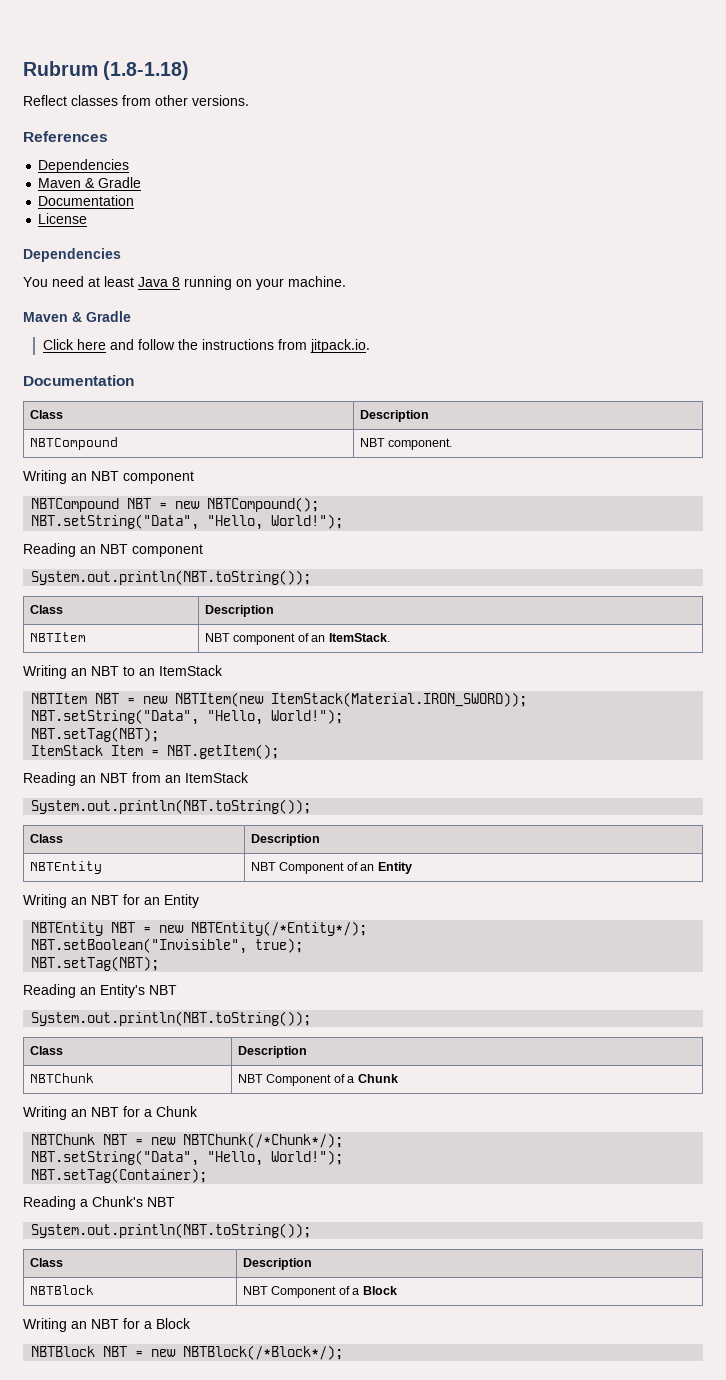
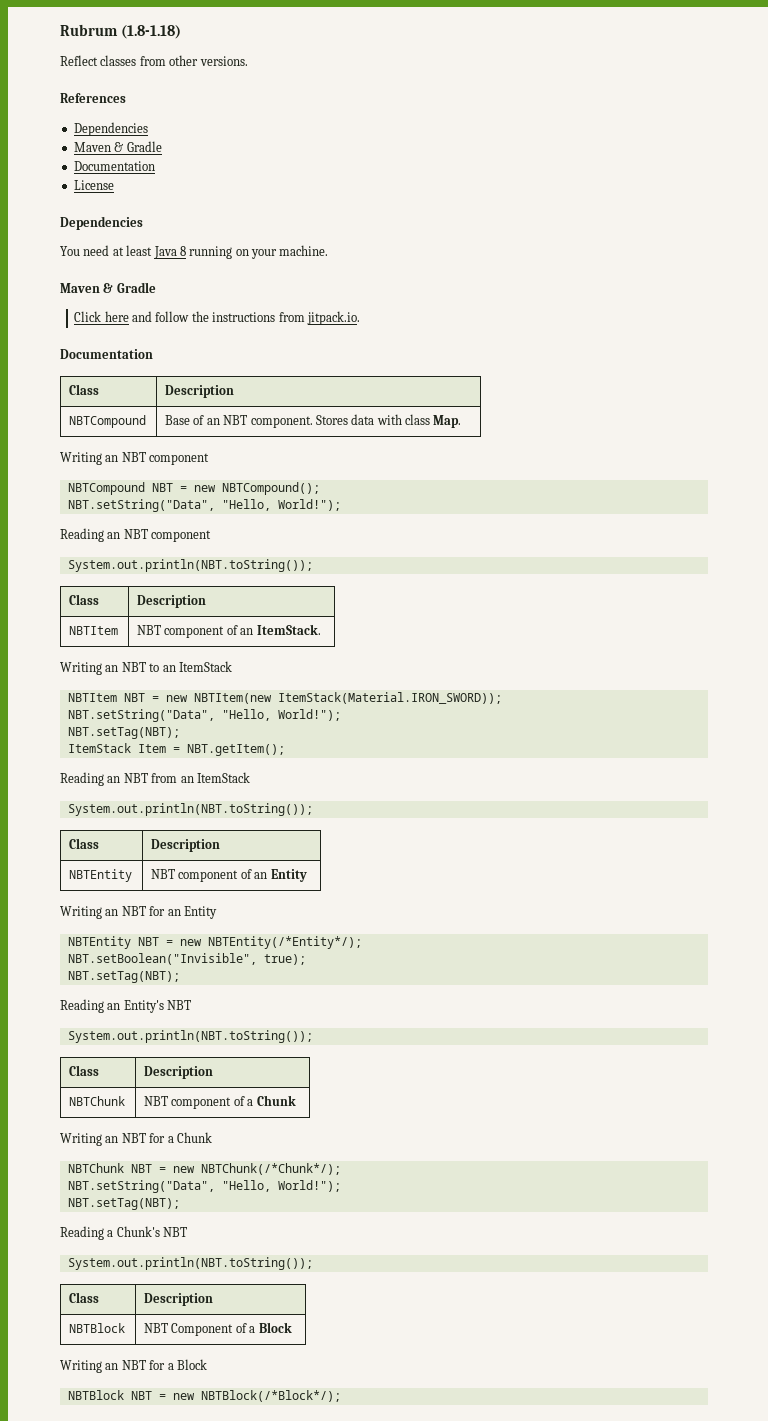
- NBTCompound | NBT component.
+ NBTCompound | Base of an NBT component. Stores data with class Map.
- NBTEntity | NBT Component of an Entity
+ NBTEntity | NBT component of an Entity
- NBTChunk | NBT Component of a Chunk
+ NBTChunk | NBT component of a Chunk
  NBTChunk NBT = new NBTChunk(/*Chunk*/);
  NBT.setString("Data", "Hello, World!");
- NBT.setTag(Container);
+ NBT.setTag(NBT);

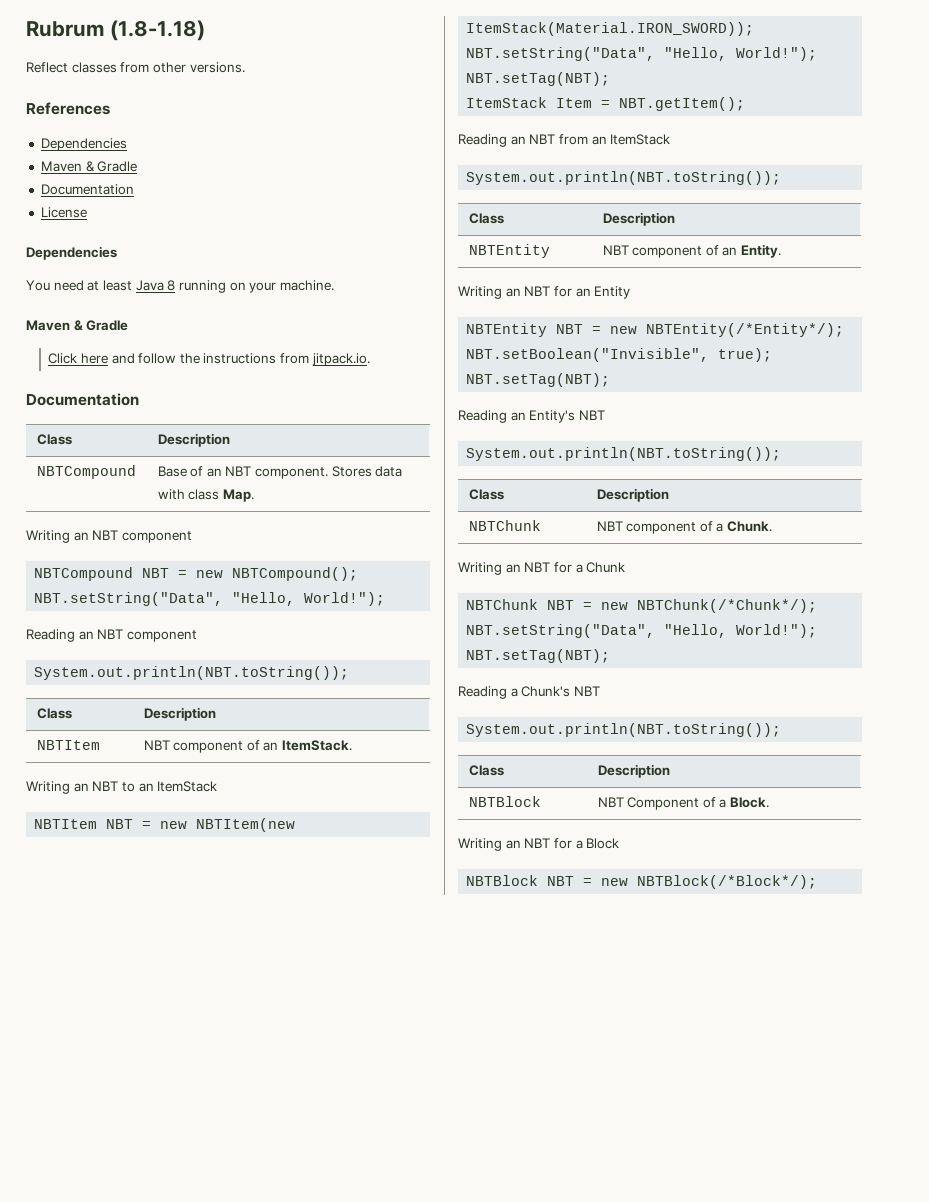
- NBTEntity | NBT component of an Entity
+ NBTEntity | NBT component of an Entity.
- NBTChunk | NBT component of a Chunk
+ NBTChunk | NBT component of a Chunk.
- NBTBlock | NBT Component of a Block
+ NBTBlock | NBT Component of a Block.

